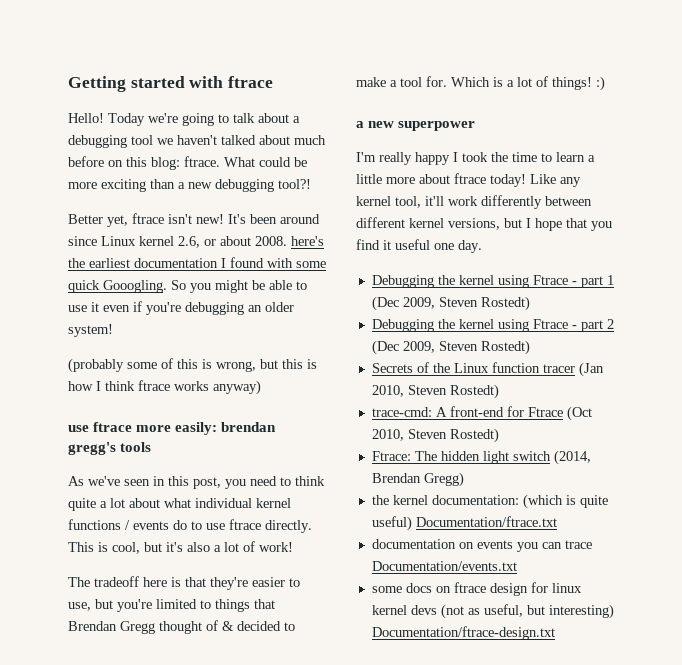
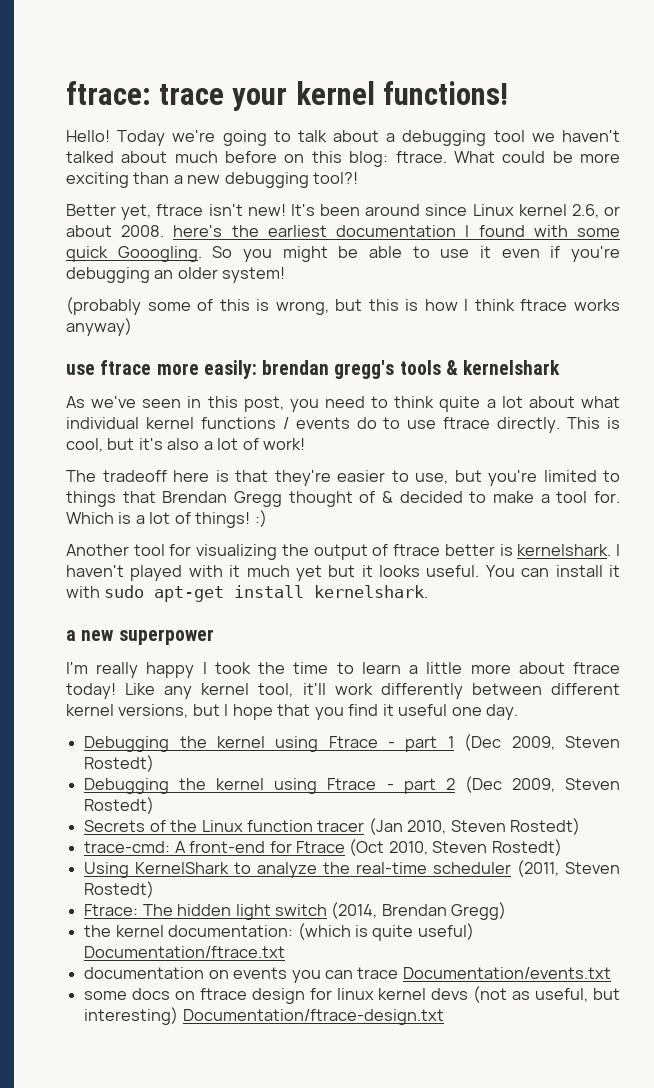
- Getting started with ftrace
+ ftrace: trace your kernel functions!
- use ftrace more easily: brendan gregg's tools
+ use ftrace more easily: brendan gregg's tools & kernelshark
+ Another tool for visualizing the output of ftrace better is kernelshark. I haven't played with it much yet but it looks useful. You can install it with sudo apt-get install kernelshark.
+ Using KernelShark to analyze the real-time scheduler (2011, Steven Rostedt)

